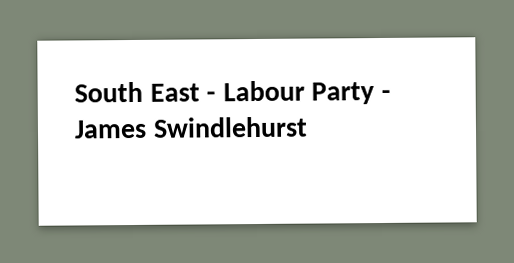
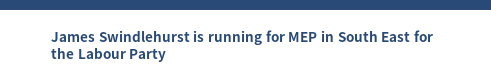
- South East - Labour Party - James Swindlehurst
+ James Swindlehurst is running for MEP in South East for the Labour Party

